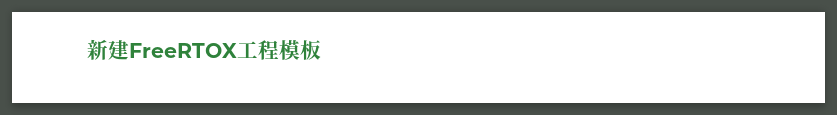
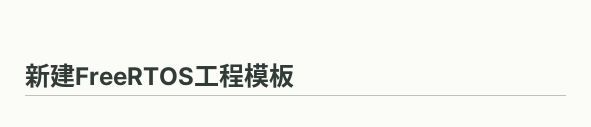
- 新建FreeRTOX工程模板
+ 新建FreeRTOS工程模板

